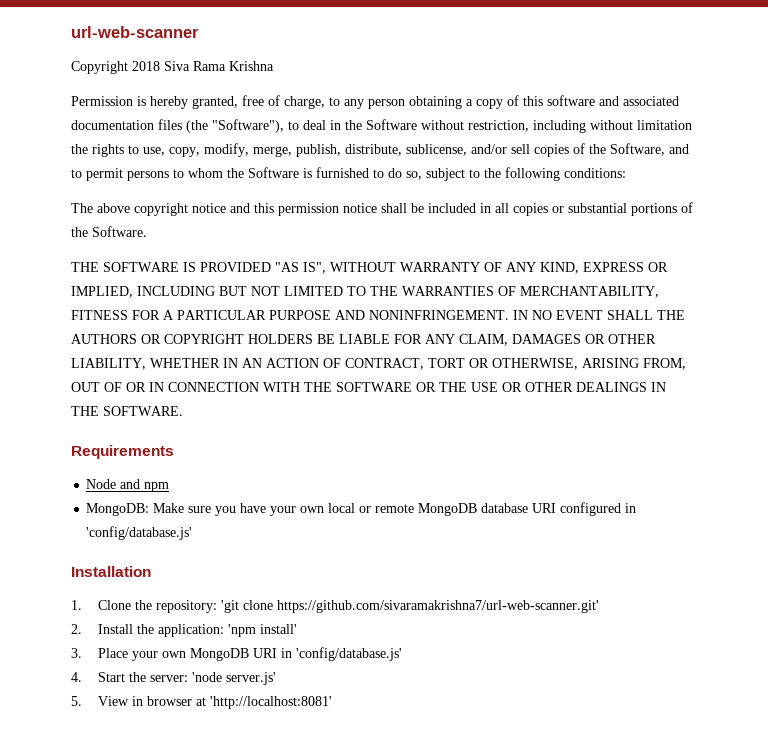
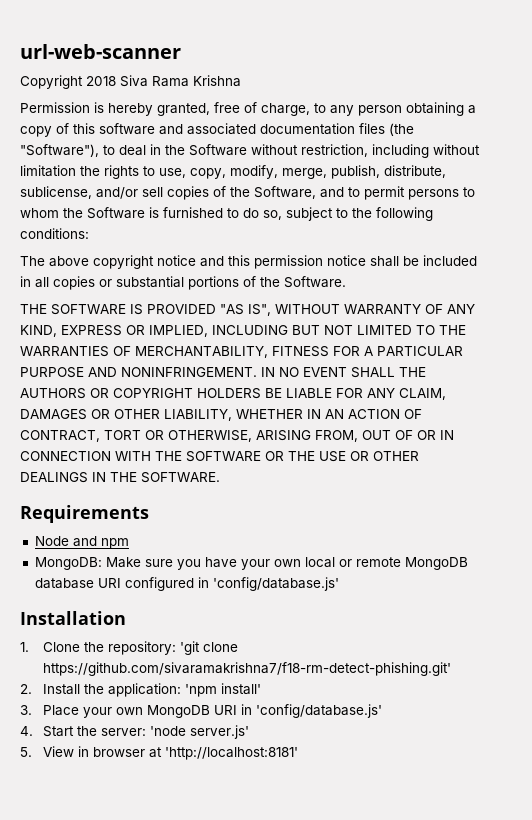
- 1. Clone the repository: 'git clone https://github.com/sivaramakrishna7/url-web-scanner.git'
+ 1. Clone the repository: 'git clone https://github.com/sivaramakrishna7/f18-rm-detect-phishing.git'
- 5. View in browser at 'http://localhost:8081'
+ 5. View in browser at 'http://localhost:8181'

